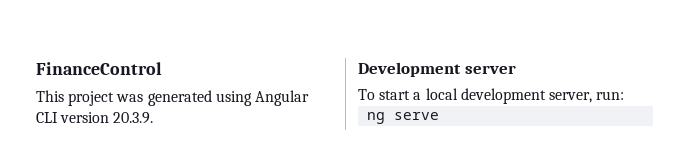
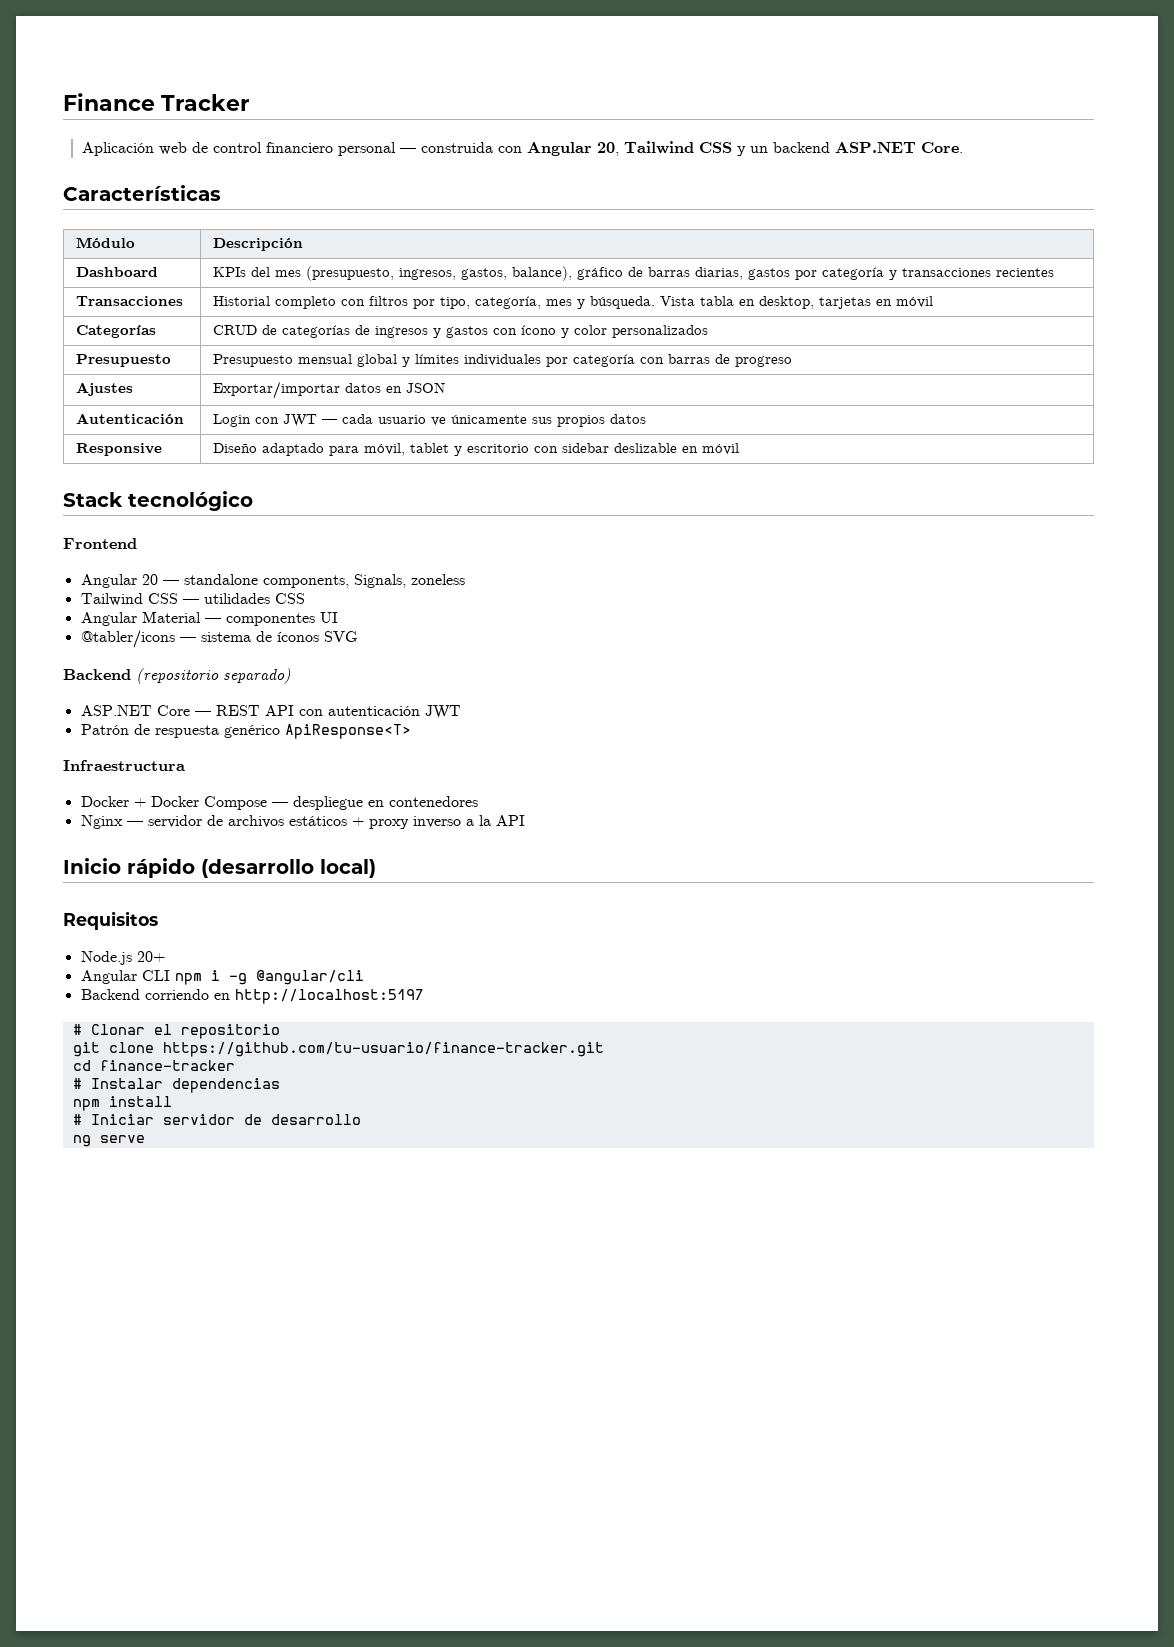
- FinanceControl
- This project was generated using Angular CLI version 20.3.9.
- Development server
- To start a local development server, run:
+ Finance Tracker
+ Aplicación web de control financiero personal — construida con Angular 20, Tailwind CSS y un backend ASP.NET Core.
+ Características
+ Módulo | Descripción
+ Dashboard | KPIs del mes (presupuesto, ingresos, gastos, balance), gráfico de barras diarias, gastos por categoría y transacciones recientes
+ Transacciones | Historial completo con filtros por tipo, categoría, mes y búsqueda. Vista tabla en desktop, tarjetas en móvil
+ Categorías | CRUD de categorías de ingresos y gastos con ícono y color personalizados
+ Presupuesto | Presupuesto mensual global y límites individuales por categoría con barras de progreso
+ Ajustes | Exportar/importar datos en JSON
+ Autenticación | Login con JWT — cada usuario ve únicamente sus propios datos
+ Responsive | Diseño adaptado para móvil, tablet y escritorio con sidebar deslizable en móvil
+ Stack tecnológico
+ Frontend
+ Angular 20 — standalone components, Signals, zoneless
+ Tailwind CSS — utilidades CSS
+ Angular Material — componentes UI
+ @tabler/icons — sistema de íconos SVG
+ Backend (repositorio separado)
+ ASP.NET Core — REST API con autenticación JWT
+ Patrón de respuesta genérico ApiResponse<T>
+ Infraestructura
+ Docker + Docker Compose — despliegue en contenedores
+ Nginx — servidor de archivos estáticos + proxy inverso a la API
+ Inicio rápido (desarrollo local)
+ Requisitos
+ Node.js 20+
+ Angular CLI npm i -g @angular/cli
+ Backend corriendo en http://localhost:5197
+ # Clonar el repositorio
+ git clone https://github.com/tu-usuario/finance-tracker.git
+ cd finance-tracker
+ # Instalar dependencias
+ npm install
+ # Iniciar servidor de desarrollo

